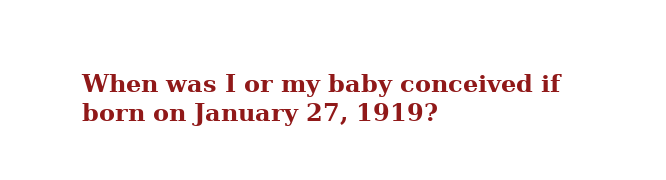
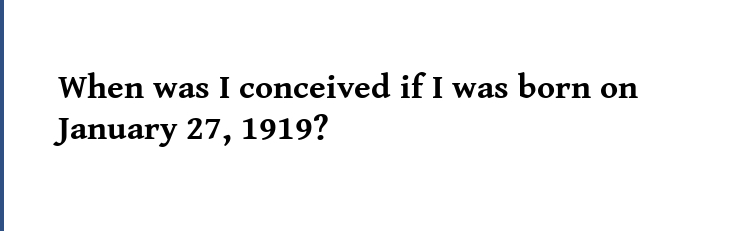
- When was I or my baby conceived if born on January 27, 1919?
+ When was I conceived if I was born on January 27, 1919?

